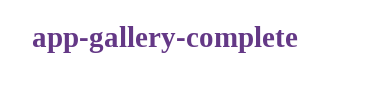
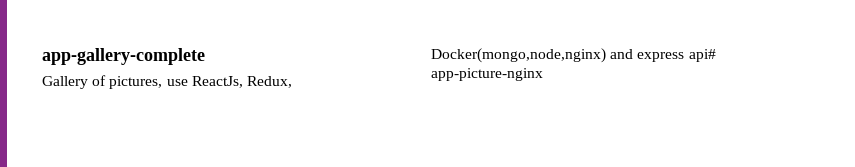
+ Gallery of pictures, use ReactJs, Redux, Docker(mongo,node,nginx) and express api# app-picture-nginx

